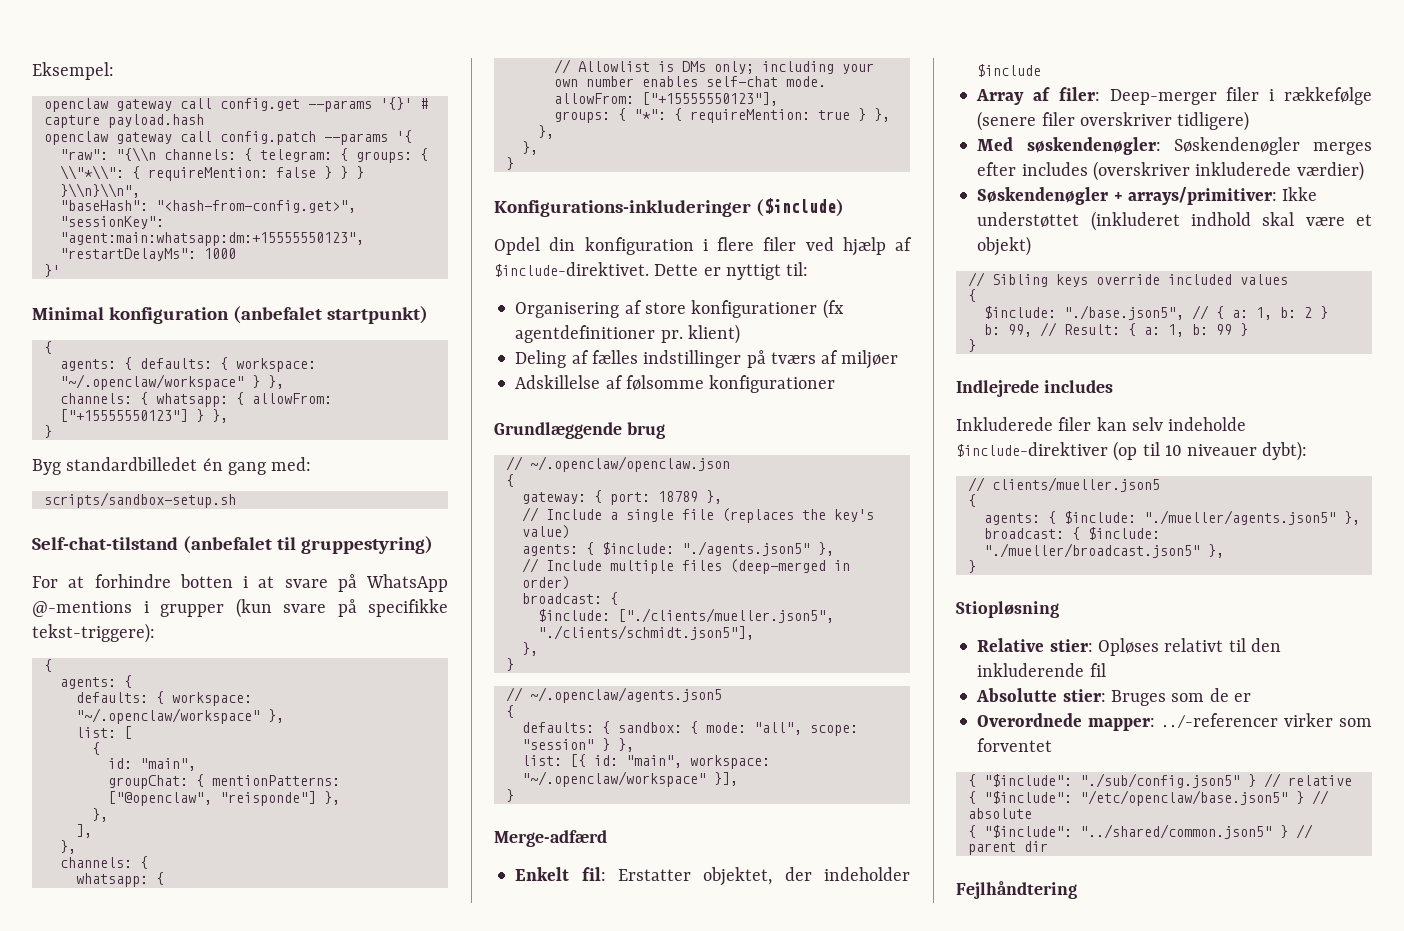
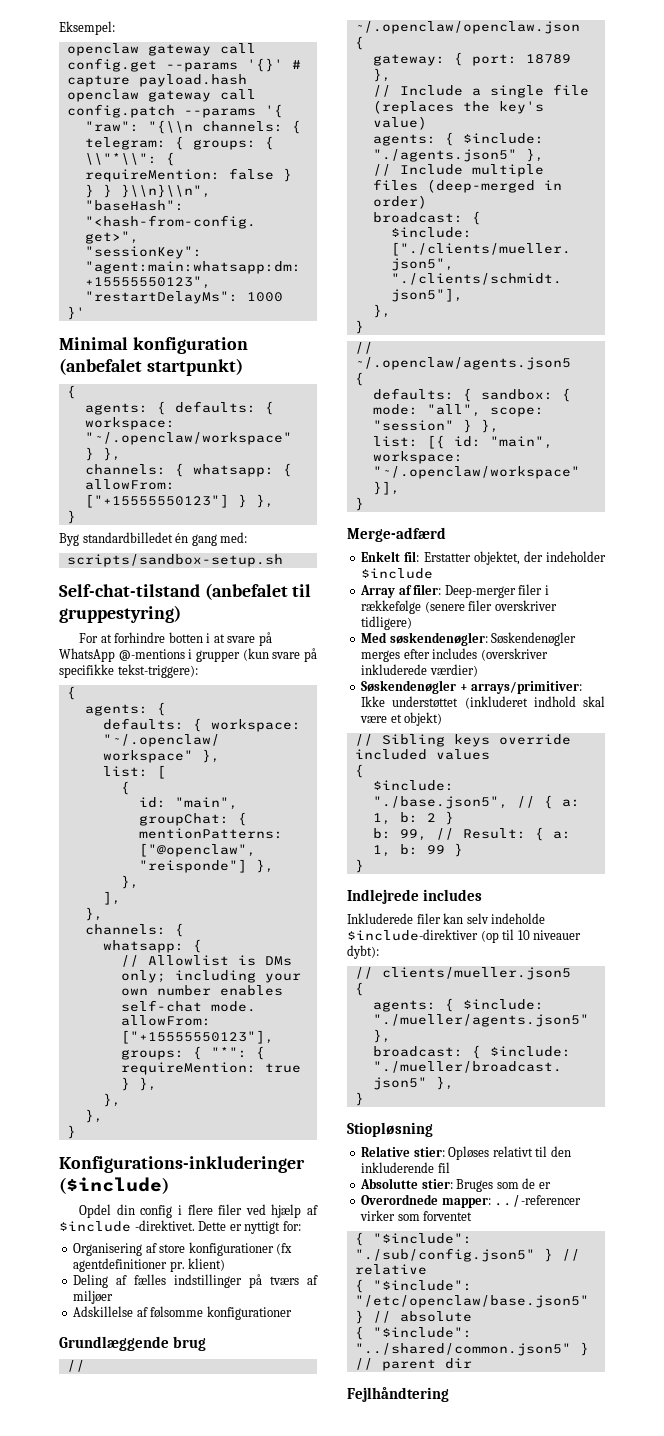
- Opdel din konfiguration i flere filer ved hjælp af $include-direktivet.
+ Opdel din config i flere filer ved hjælp af $include -direktivet.
- Dette er nyttigt til:
+ Dette er nyttigt for:

